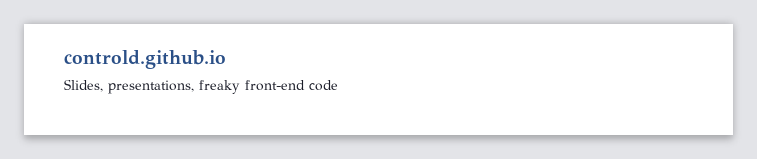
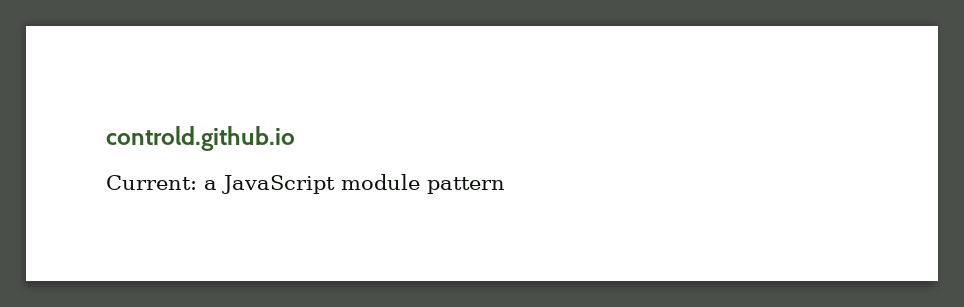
- Slides, presentations, freaky front-end code
+ Current: a JavaScript module pattern

